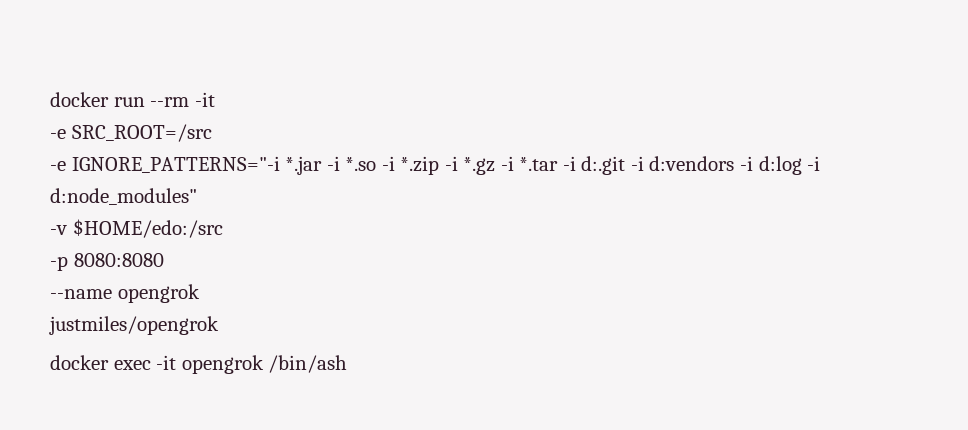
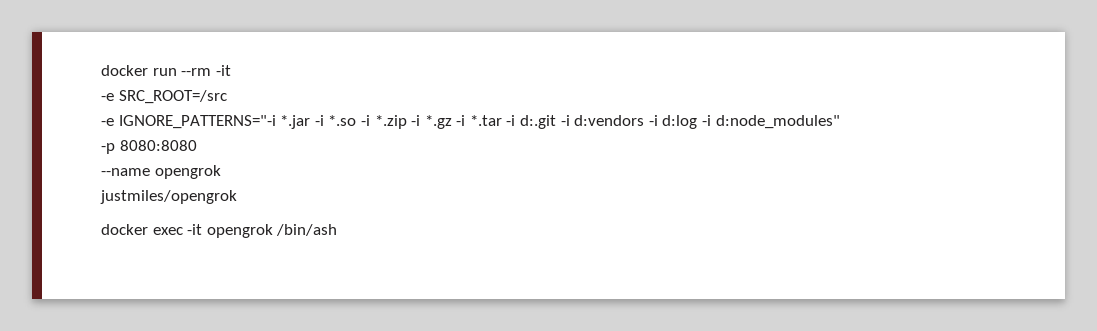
- -v $HOME/edo:/src

